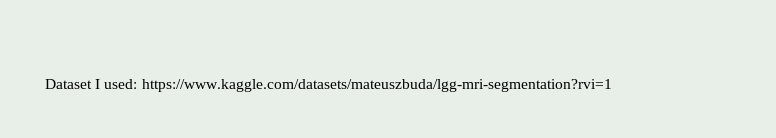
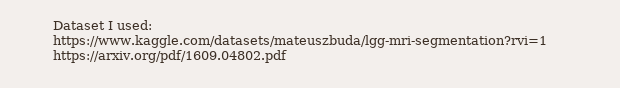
- Dataset I used: https://www.kaggle.com/datasets/mateuszbuda/lgg-mri-segmentation?rvi=1
+ Dataset I used: https://www.kaggle.com/datasets/mateuszbuda/lgg-mri-segmentation?rvi=1 https://arxiv.org/pdf/1609.04802.pdf

